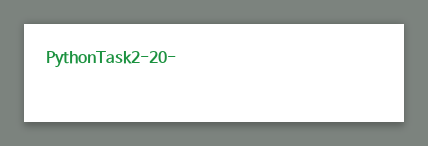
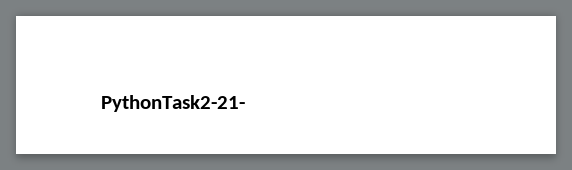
- PythonTask2-20-
+ PythonTask2-21-

